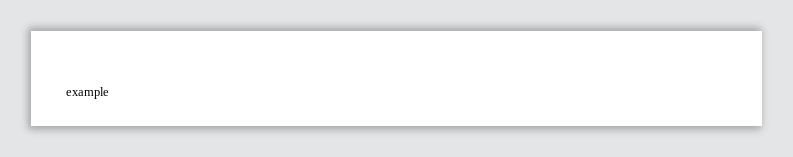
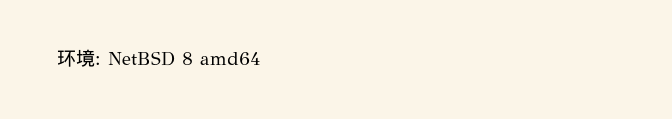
- example
+ 环境: NetBSD 8 amd64

